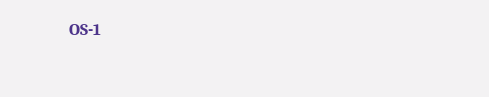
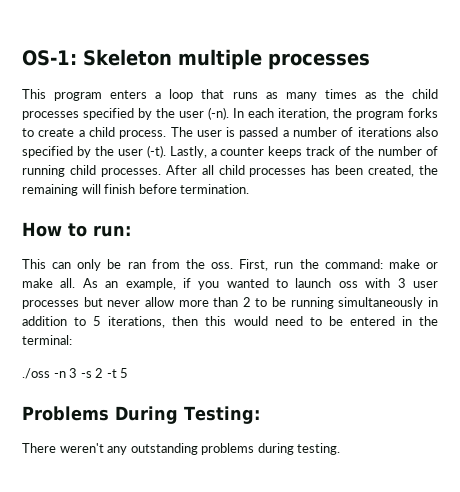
- OS-1
+ OS-1: Skeleton multiple processes
+ This program enters a loop that runs as many times as the child processes specified by the user (-n). In each iteration, the program forks to create a child process. The user is passed a number of iterations also specified by the user (-t). Lastly, a counter keeps track of the number of running child processes. After all child processes has been created, the remaining will finish before termination.
+ How to run:
+ This can only be ran from the oss. First, run the command: make or make all. As an example, if you wanted to launch oss with 3 user processes but never allow more than 2 to be running simultaneously in addition to 5 iterations, then this would need to be entered in the terminal:
+ ./oss -n 3 -s 2 -t 5
+ Problems During Testing:
+ There weren't any outstanding problems during testing.

